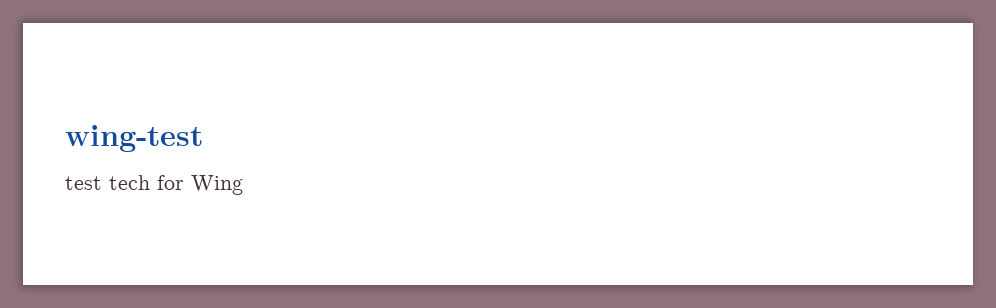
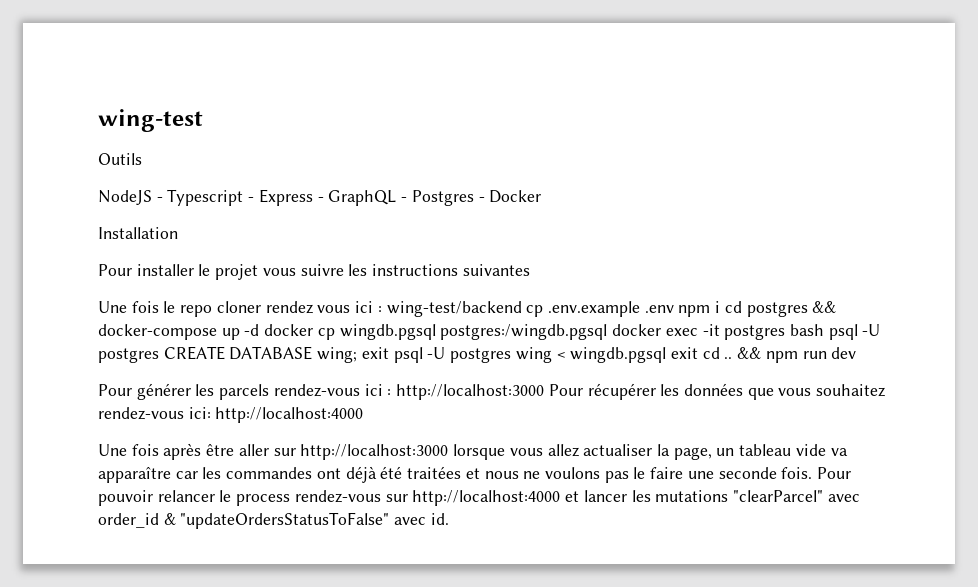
- test tech for Wing
+ Outils
+ NodeJS - Typescript - Express - GraphQL - Postgres - Docker
+ Installation
+ Pour installer le projet vous suivre les instructions suivantes
+ Une fois le repo cloner rendez vous ici : wing-test/backend cp .env.example .env npm i cd postgres && docker-compose up -d docker cp wingdb.pgsql postgres:/wingdb.pgsql docker exec -it postgres bash psql -U postgres CREATE DATABASE wing; exit psql -U postgres wing < wingdb.pgsql exit cd .. && npm run dev
+ Pour générer les parcels rendez-vous ici : http://localhost:3000 Pour récupérer les données que vous souhaitez rendez-vous ici: http://localhost:4000
+ Une fois après être aller sur http://localhost:3000 lorsque vous allez actualiser la page, un tableau vide va apparaître car les commandes ont déjà été traitées et nous ne voulons pas le faire une seconde fois. Pour pouvoir relancer le process rendez-vous sur http://localhost:4000 et lancer les mutations "clearParcel" avec order_id & "updateOrdersStatusToFalse" avec id.

